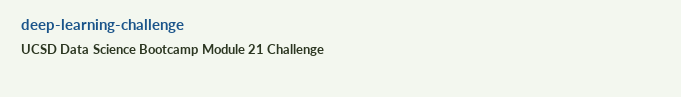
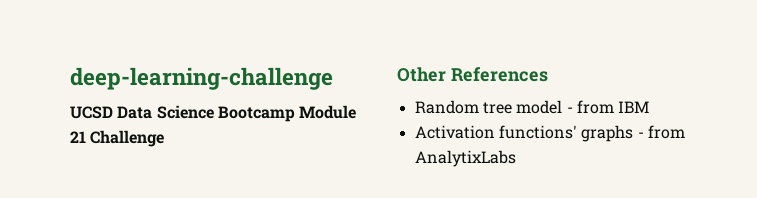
+ Other References
+ Random tree model - from IBM
+ Activation functions' graphs - from AnalytixLabs

